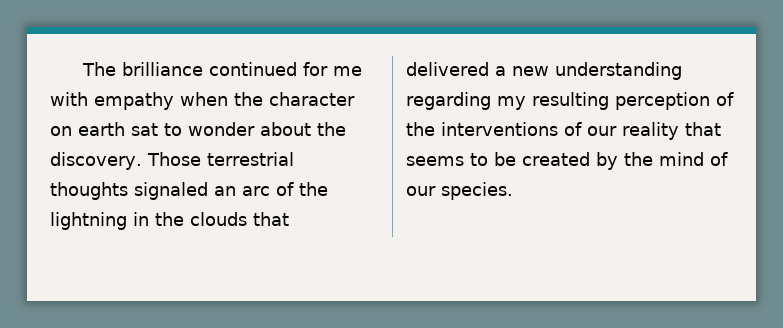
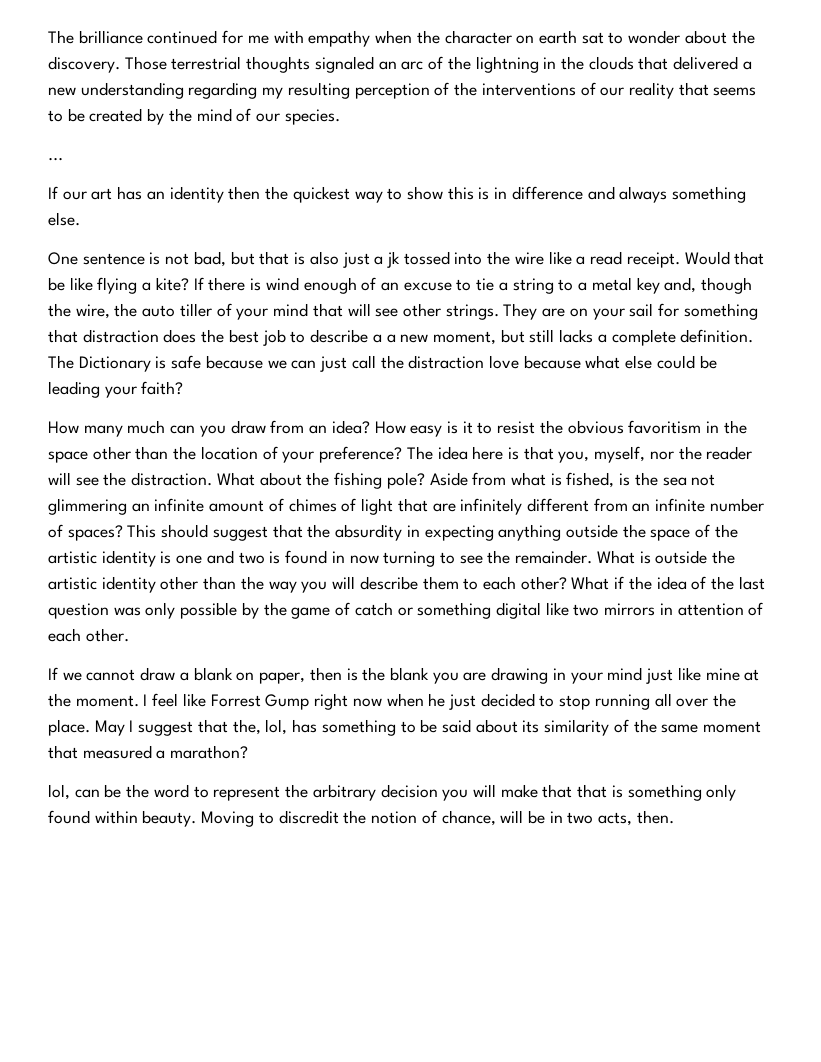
+ ...
+ If our art has an identity then the quickest way to show this is in difference and always something else.
+ One sentence is not bad, but that is also just a jk tossed into the wire like a read receipt. Would that be like flying a kite? If there is wind enough of an excuse to tie a string to a metal key and, though the wire, the auto tiller of your mind that will see other strings. They are on your sail for something that distraction does the best job to describe a a new moment, but still lacks a complete definition. The Dictionary is safe because we can just call the distraction love because what else could be leading your faith?
+ How many much can you draw from an idea? How easy is it to resist the obvious favoritism in the space other than the location of your preference? The idea here is that you, myself, nor the reader will see the distraction. What about the fishing pole? Aside from what is fished, is the sea not glimmering an infinite amount of chimes of light that are infinitely different from an infinite number of spaces? This should suggest that the absurdity in expecting anything outside the space of the artistic identity is one and two is found in now turning to see the remainder. What is outside the artistic identity other than the way you will describe them to each other? What if the idea of the last question was only possible by the game of catch or something digital like two mirrors in attention of each other.
+ If we cannot draw a blank on paper, then is the blank you are drawing in your mind just like mine at the moment. I feel like Forrest Gump right now when he just decided to stop running all over the place. May I suggest that the, lol, has something to be said about its similarity of the same moment that measured a marathon?
+ lol, can be the word to represent the arbitrary decision you will make that that is something only found within beauty. Moving to discredit the notion of chance, will be in two acts, then.

